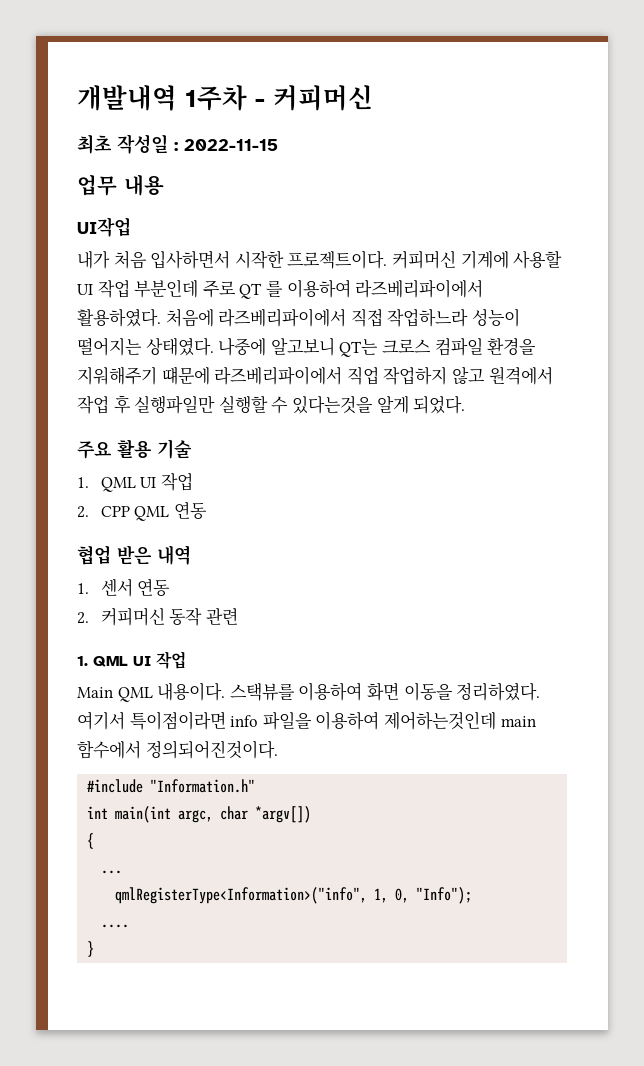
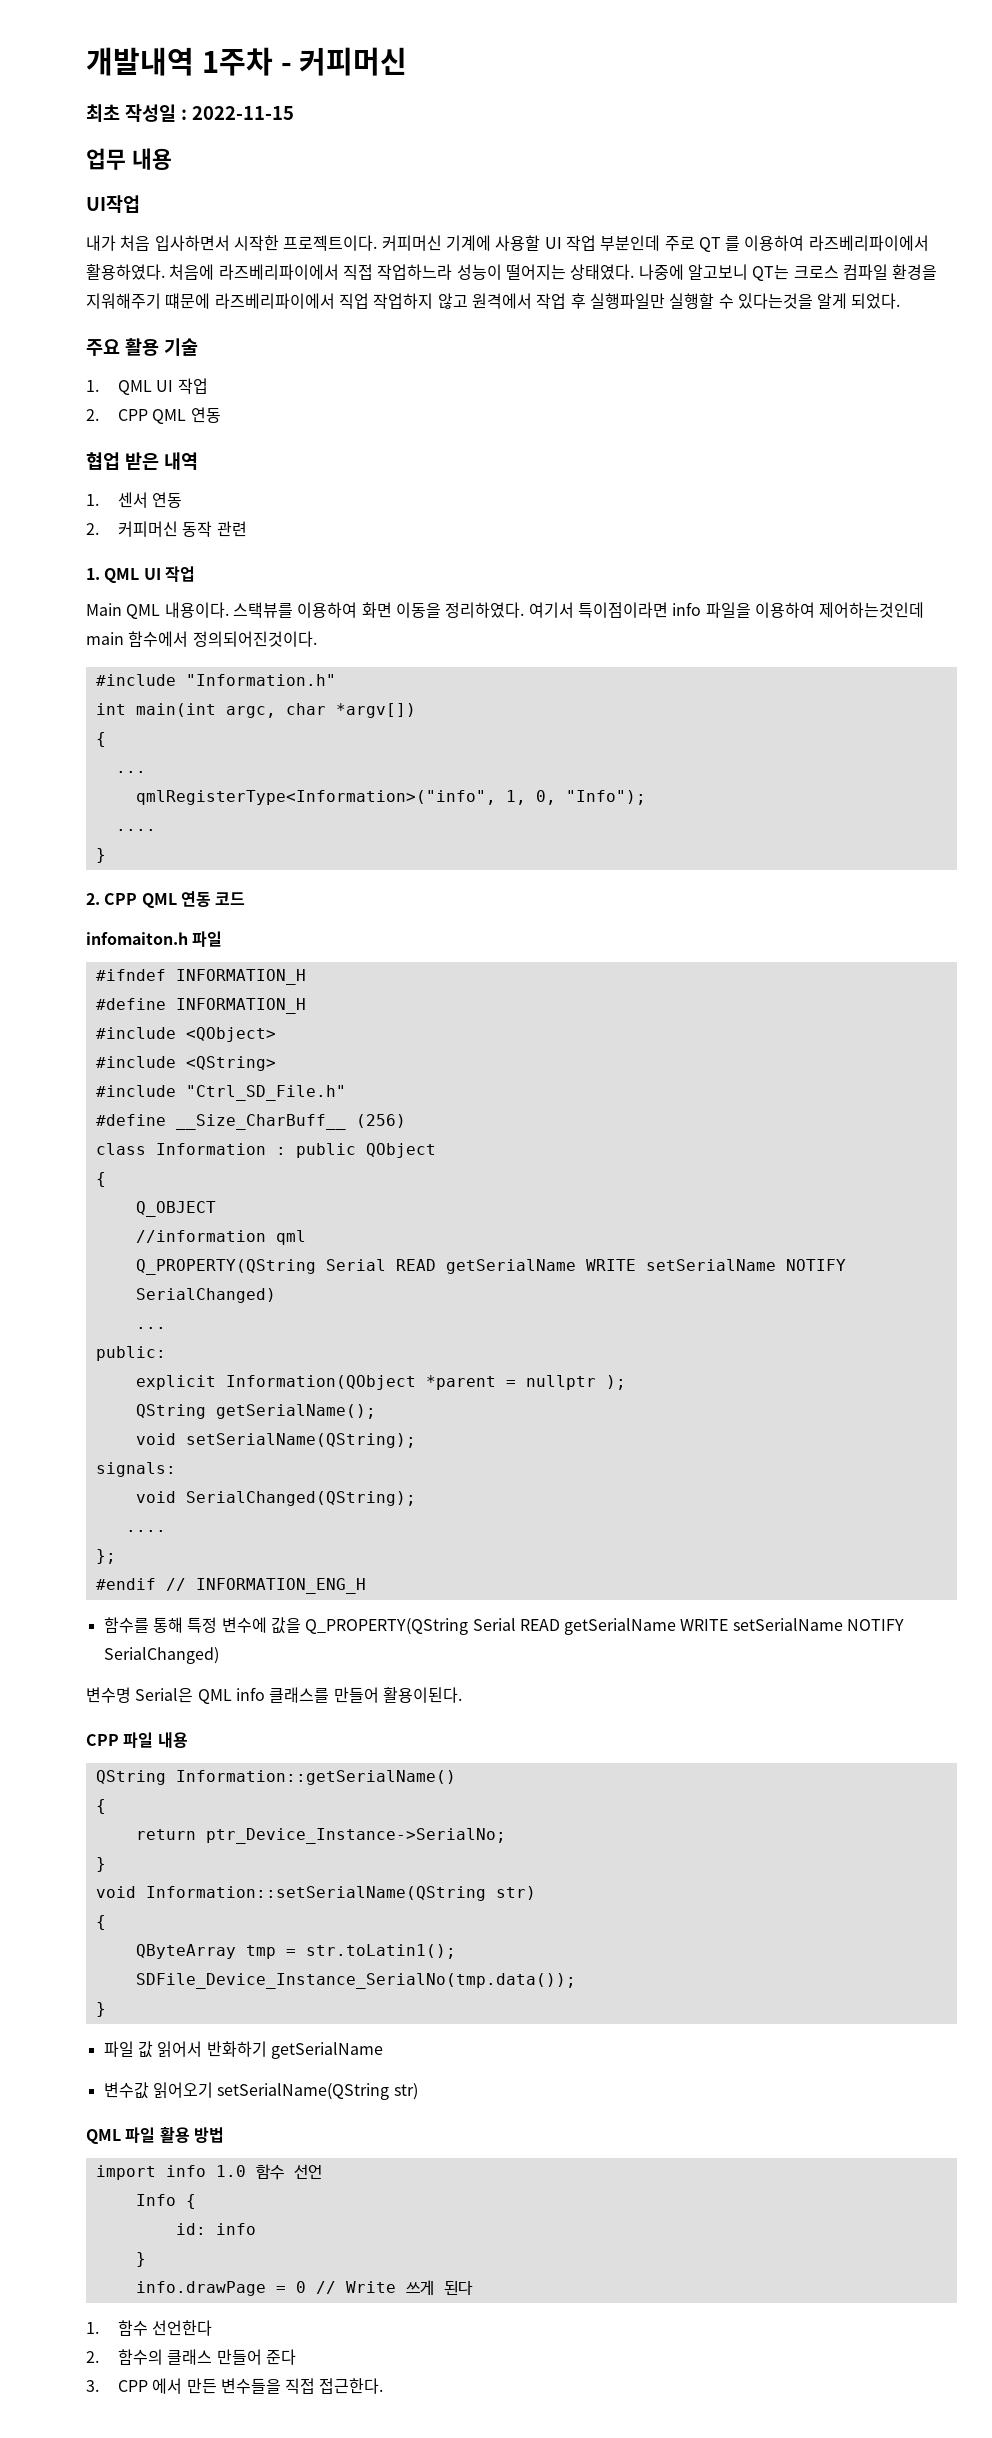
+ 2. CPP QML 연동 코드
+ infomaiton.h 파일
+ #ifndef INFORMATION_H
+ #define INFORMATION_H
+ #include <QObject>
+ #include <QString>
+ #include "Ctrl_SD_File.h"
+ #define __Size_CharBuff__ (256)
+ class Information : public QObject
+ {
+ Q_OBJECT
+ //information qml
+ Q_PROPERTY(QString Serial READ getSerialName WRITE setSerialName NOTIFY SerialChanged)
+ ...
+ public:
+ explicit Information(QObject *parent = nullptr );
+ QString getSerialName();
+ void setSerialName(QString);
+ signals:
+ void SerialChanged(QString);
+ ....
+ };
+ #endif // INFORMATION_ENG_H
+ 함수를 통해 특정 변수에 값을 Q_PROPERTY(QString Serial READ getSerialName WRITE setSerialName NOTIFY SerialChanged)
+ 변수명 Serial은 QML info 클래스를 만들어 활용이된다.
+ CPP 파일 내용
+ QString Information::getSerialName()
+ {
+ return ptr_Device_Instance->SerialNo;
+ }
+ void Information::setSerialName(QString str)
+ {
+ QByteArray tmp = str.toLatin1();
+ SDFile_Device_Instance_SerialNo(tmp.data());
+ }
+ 파일 값 읽어서 반화하기 getSerialName
+ 변수값 읽어오기 setSerialName(QString str)
+ QML 파일 활용 방법
+ import info 1.0 함수 선언
+ Info {
+ id: info
+ }
+ info.drawPage = 0 // Write 쓰게 된다
+ 1. 함수 선언한다
+ 2. 함수의 클래스 만들어 준다
+ 3. CPP 에서 만든 변수들을 직접 접근한다.

